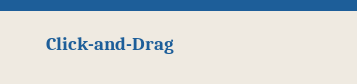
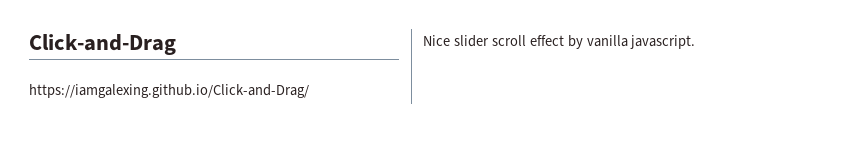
+ https://iamgalexing.github.io/Click-and-Drag/
+ Nice slider scroll effect by vanilla javascript.

